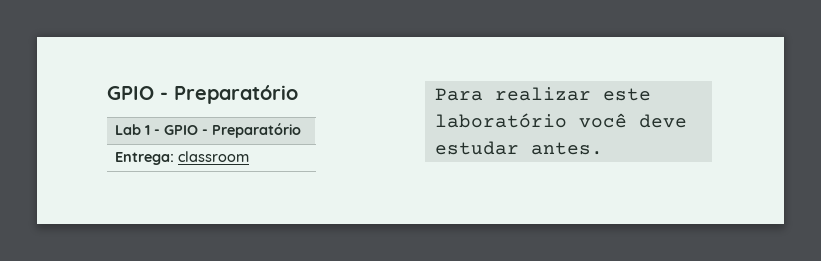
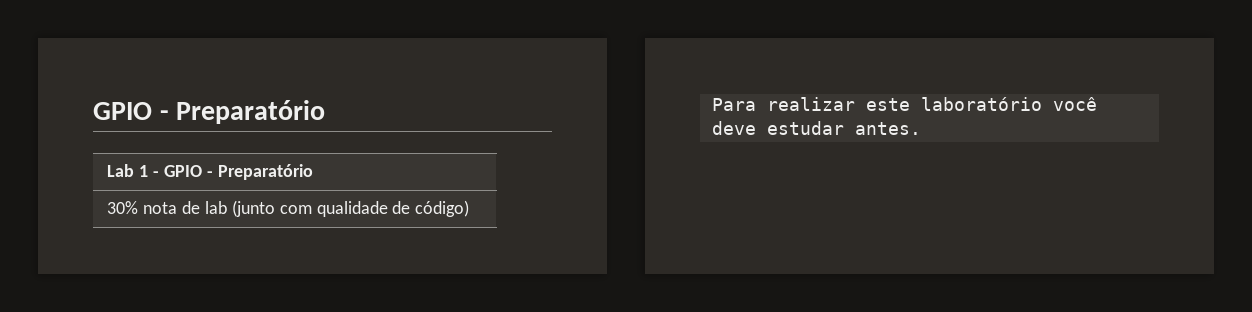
- Entrega: classroom
+ 30% nota de lab (junto com qualidade de código)

